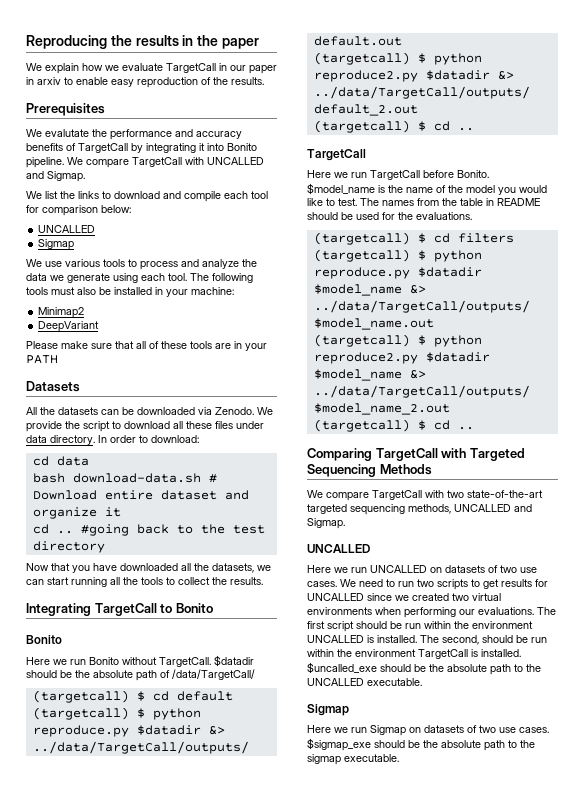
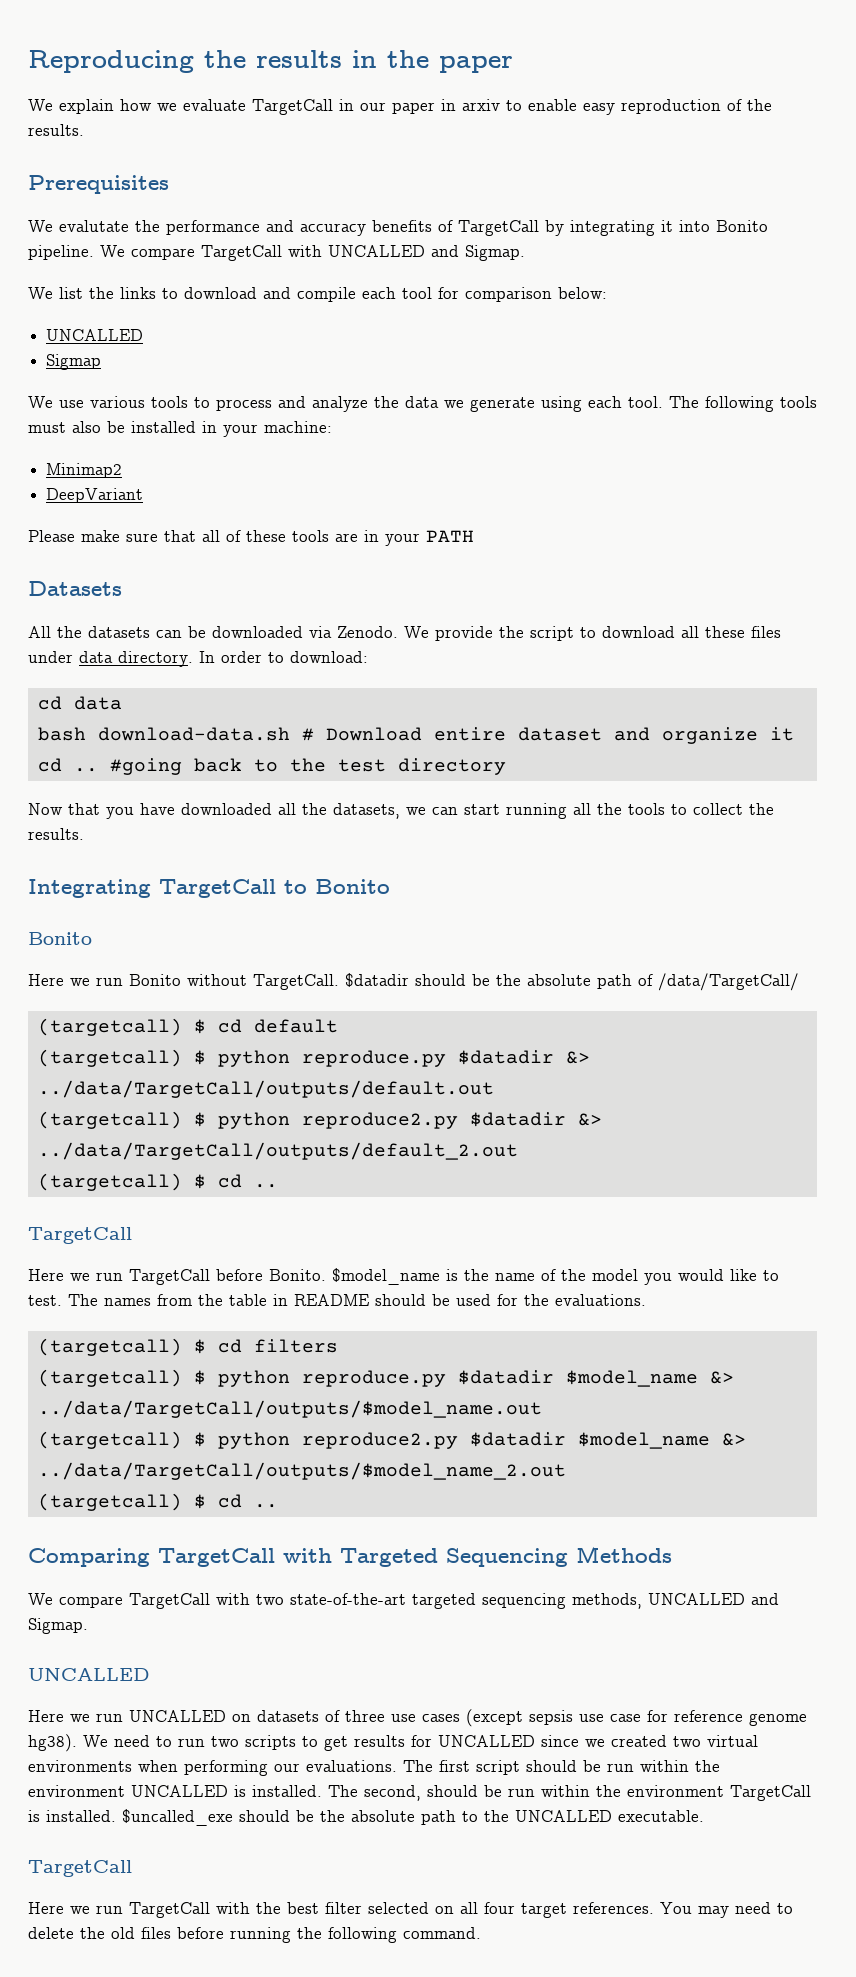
- Here we run UNCALLED on datasets of two use cases.
+ Here we run UNCALLED on datasets of three use cases (except sepsis use case for reference genome hg38).
  $uncalled_exe should be the absolute path to the UNCALLED executable.
- Sigmap
- Here we run Sigmap on datasets of two use cases. $sigmap_exe should be the absolute path to the sigmap executable.
+ TargetCall
+ Here we run TargetCall with the best filter selected on all four target references. You may need to delete the old files before running the following command.

